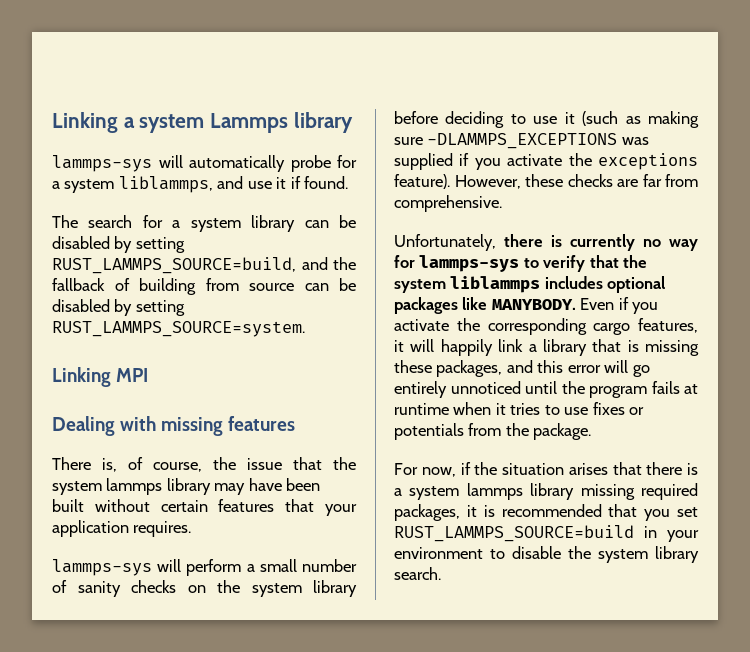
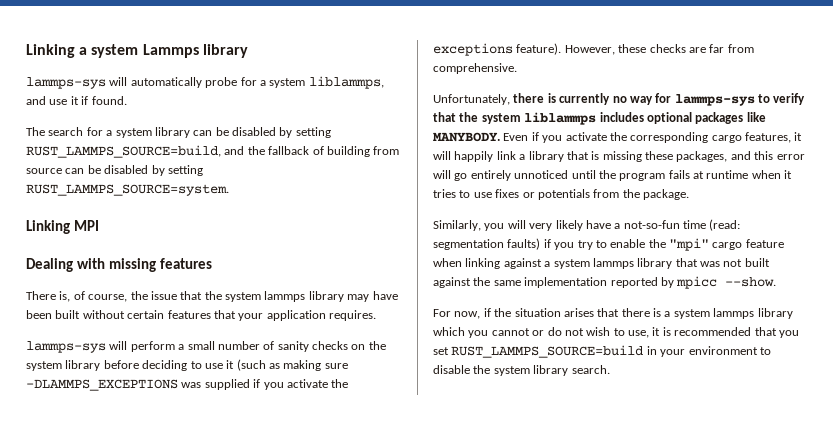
+ Similarly, you will very likely have a not-so-fun time (read: segmentation faults) if you try to enable the "mpi" cargo feature when linking against a system lammps library that was not built against the same implementation reported by mpicc --show.
- For now, if the situation arises that there is a system lammps library missing required packages, it is recommended that you set RUST_LAMMPS_SOURCE=build in your environment to disable the system library search.
+ For now, if the situation arises that there is a system lammps library which you cannot or do not wish to use, it is recommended that you set RUST_LAMMPS_SOURCE=build in your environment to disable the system library search.

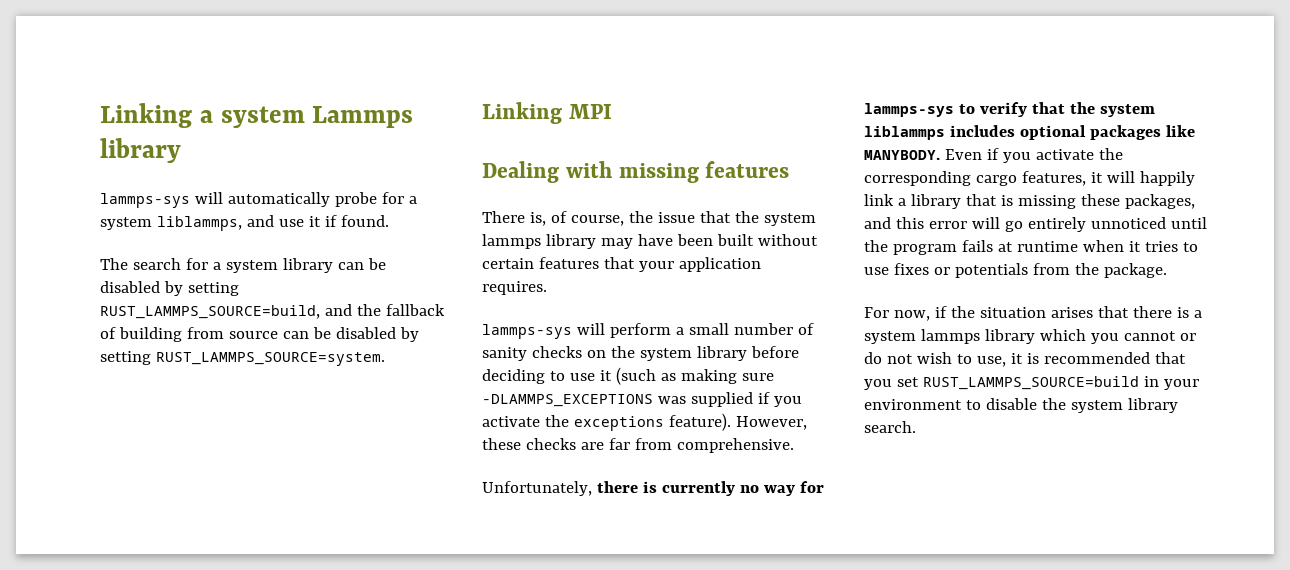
- Similarly, you will very likely have a not-so-fun time (read: segmentation faults) if you try to enable the "mpi" cargo feature when linking against a system lammps library that was not built against the same implementation reported by mpicc --show.

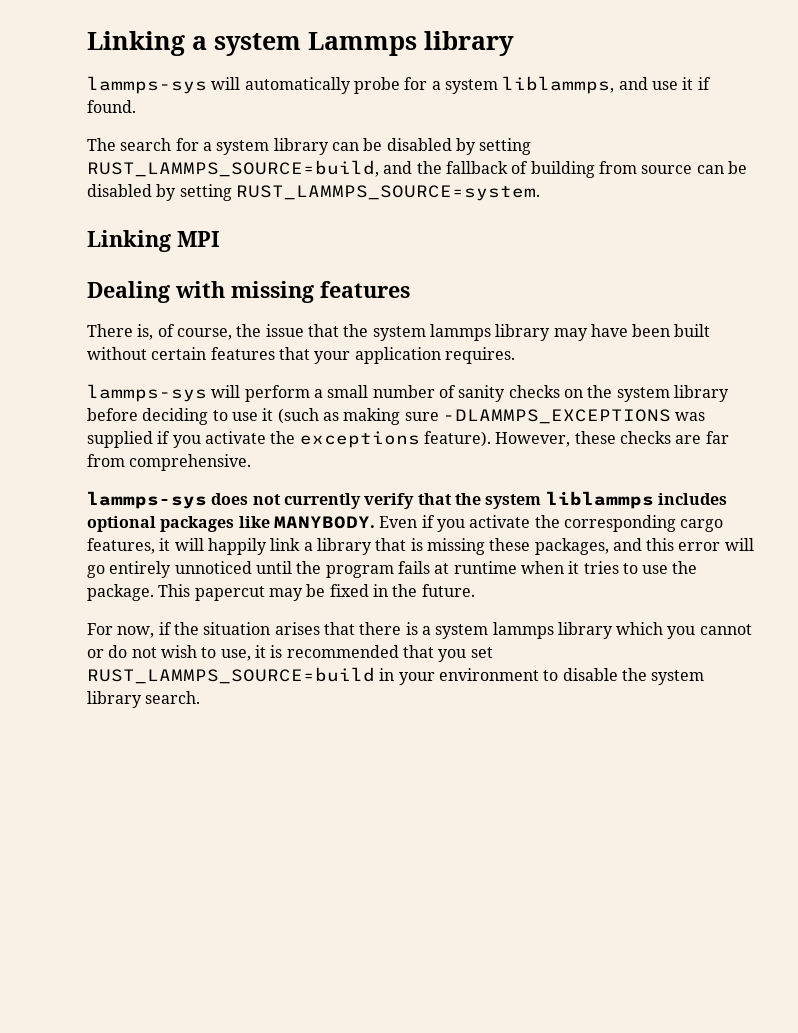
- Unfortunately, there is currently no way for lammps-sys to verify that the system liblammps includes optional packages like MANYBODY.
+ lammps-sys does not currently verify that the system liblammps includes optional packages like MANYBODY.
- Even if you activate the corresponding cargo features, it will happily link a library that is missing these packages, and this error will go entirely unnoticed until the program fails at runtime when it tries to use fixes or potentials from the package.
+ Even if you activate the corresponding cargo features, it will happily link a library that is missing these packages, and this error will go entirely unnoticed until the program fails at runtime when it tries to use the package. This papercut may be fixed in the future.

